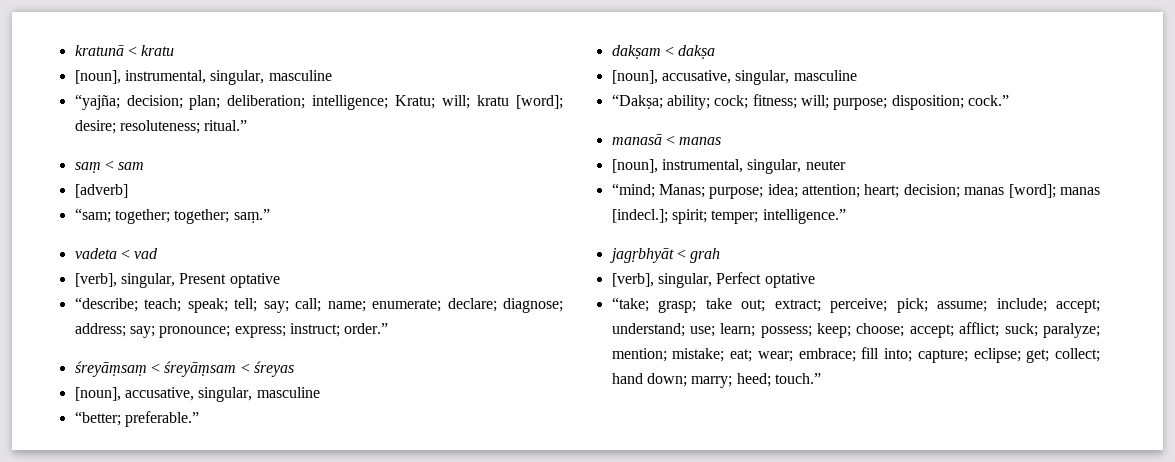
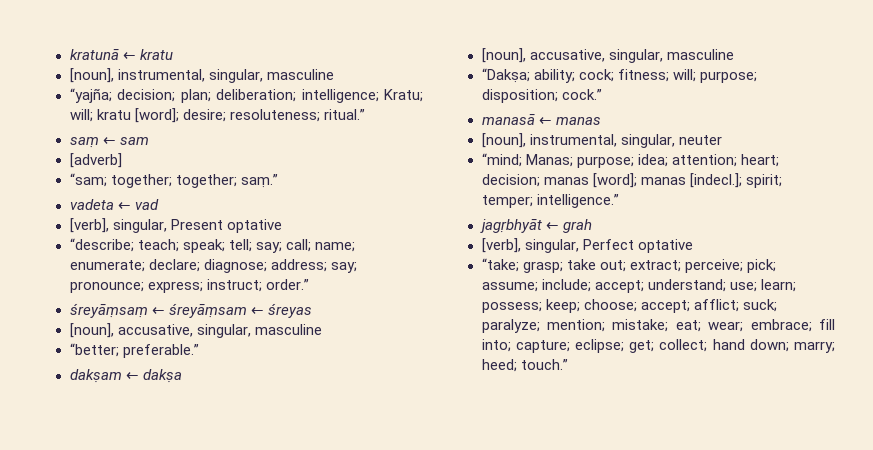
- kratunā < kratu
+ kratunā ← kratu
- saṃ < sam
+ saṃ ← sam
- vadeta < vad
+ vadeta ← vad
- śreyāṃsaṃ < śreyāṃsam < śreyas
+ śreyāṃsaṃ ← śreyāṃsam ← śreyas
- dakṣam < dakṣa
+ dakṣam ← dakṣa
- manasā < manas
+ manasā ← manas
- jagṛbhyāt < grah
+ jagṛbhyāt ← grah

